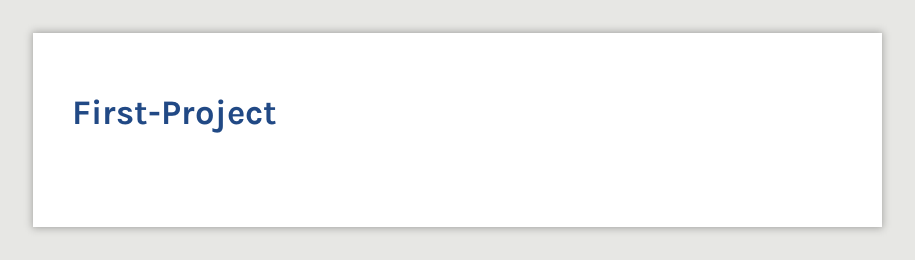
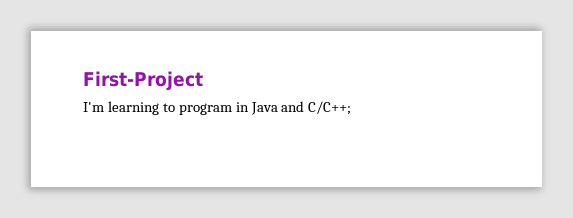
+ I'm learning to program in Java and C/C++;

